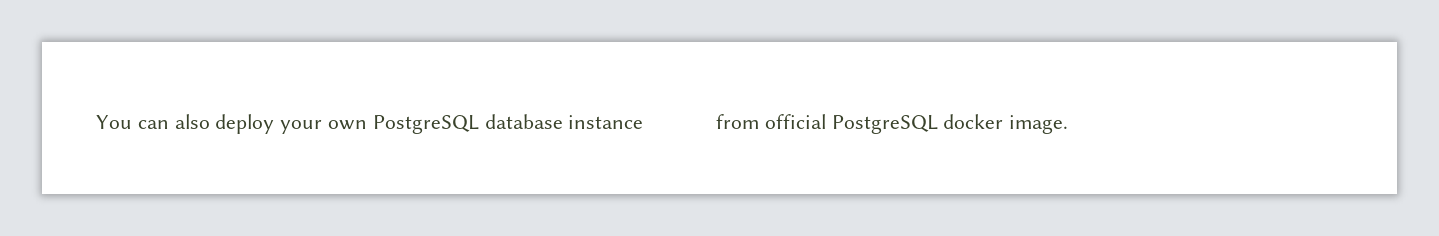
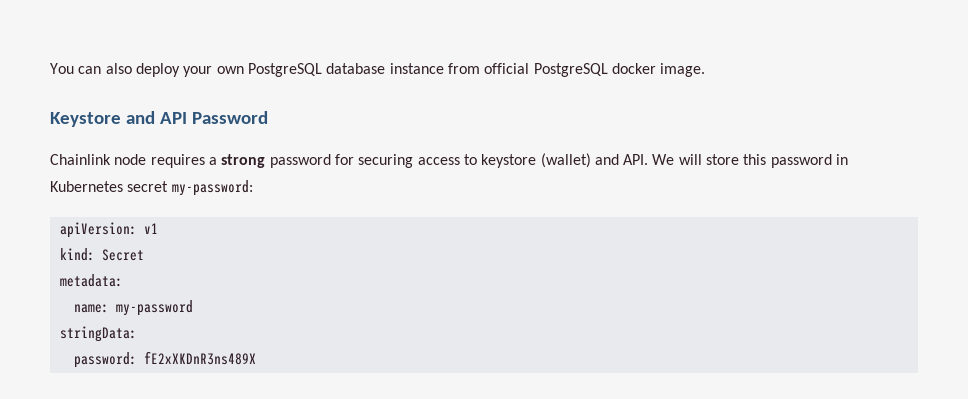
+ Keystore and API Password
+ Chainlink node requires a strong password for securing access to keystore (wallet) and API. We will store this password in Kubernetes secret my-password:
+ apiVersion: v1
+ kind: Secret
+ metadata:
+ name: my-password
+ stringData:
+ password: fE2xXKDnR3ns489X

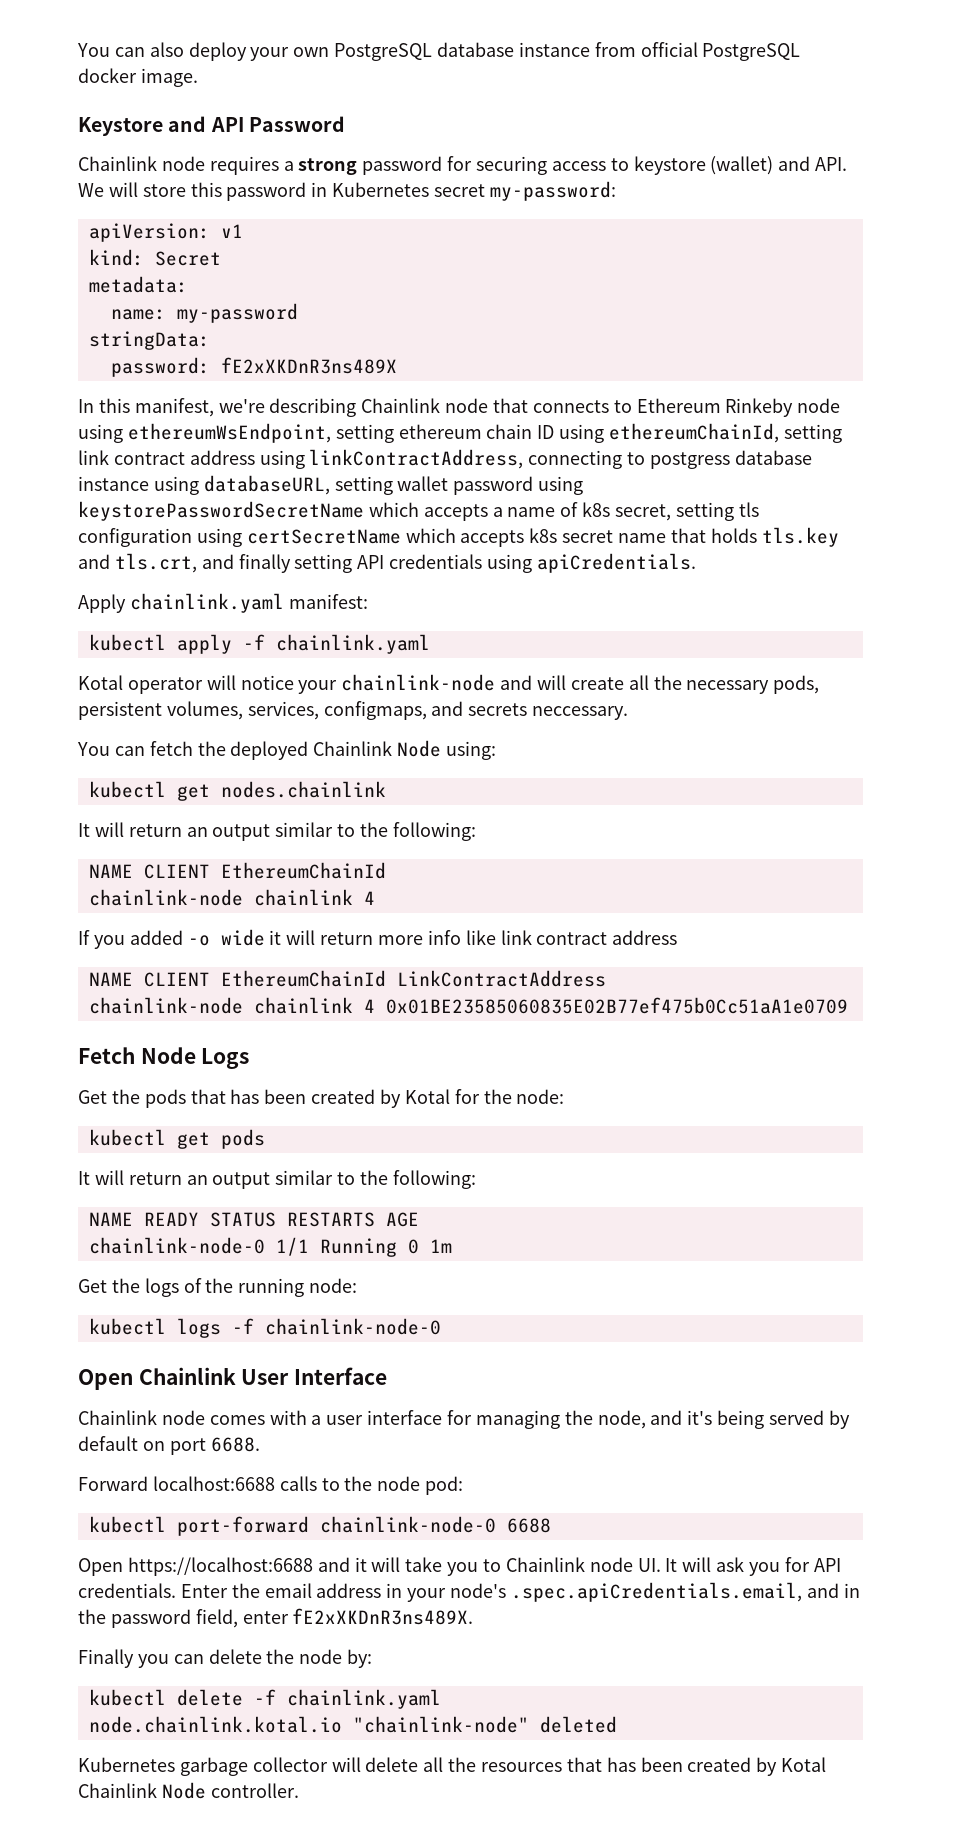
+ In this manifest, we're describing Chainlink node that connects to Ethereum Rinkeby node using ethereumWsEndpoint, setting ethereum chain ID using ethereumChainId, setting link contract address using linkContractAddress, connecting to postgress database instance using databaseURL, setting wallet password using keystorePasswordSecretName which accepts a name of k8s secret, setting tls configuration using certSecretName which accepts k8s secret name that holds tls.key and tls.crt, and finally setting API credentials using apiCredentials.
+ Apply chainlink.yaml manifest:
+ kubectl apply -f chainlink.yaml
+ Kotal operator will notice your chainlink-node and will create all the necessary pods, persistent volumes, services, configmaps, and secrets neccessary.
+ You can fetch the deployed Chainlink Node using:
+ kubectl get nodes.chainlink
+ It will return an output similar to the following:
+ NAME CLIENT EthereumChainId
+ chainlink-node chainlink 4
+ If you added -o wide it will return more info like link contract address
+ NAME CLIENT EthereumChainId LinkContractAddress
+ chainlink-node chainlink 4 0x01BE23585060835E02B77ef475b0Cc51aA1e0709
+ Fetch Node Logs
+ Get the pods that has been created by Kotal for the node:
+ kubectl get pods
+ It will return an output similar to the following:
+ NAME READY STATUS RESTARTS AGE
+ chainlink-node-0 1/1 Running 0 1m
+ Get the logs of the running node:
+ kubectl logs -f chainlink-node-0
+ Open Chainlink User Interface
+ Chainlink node comes with a user interface for managing the node, and it's being served by default on port 6688.
+ Forward localhost:6688 calls to the node pod:
+ kubectl port-forward chainlink-node-0 6688
+ Open https://localhost:6688 and it will take you to Chainlink node UI. It will ask you for API credentials. Enter the email address in your node's .spec.apiCredentials.email, and in the password field, enter fE2xXKDnR3ns489X.
+ Finally you can delete the node by:
+ kubectl delete -f chainlink.yaml
+ node.chainlink.kotal.io "chainlink-node" deleted
+ Kubernetes garbage collector will delete all the resources that has been created by Kotal Chainlink Node controller.

